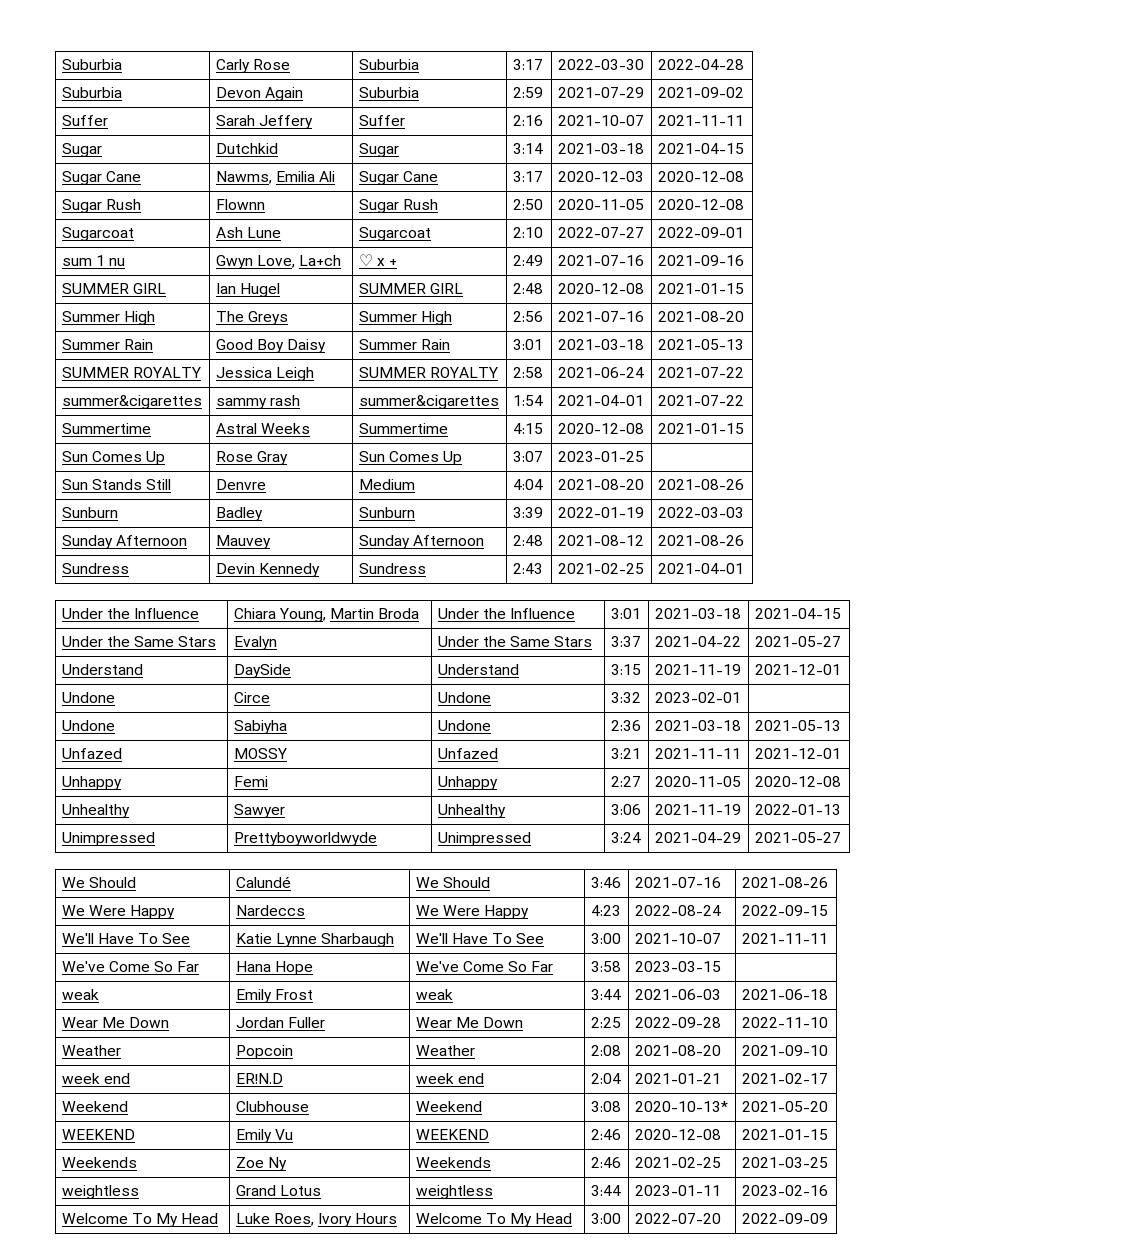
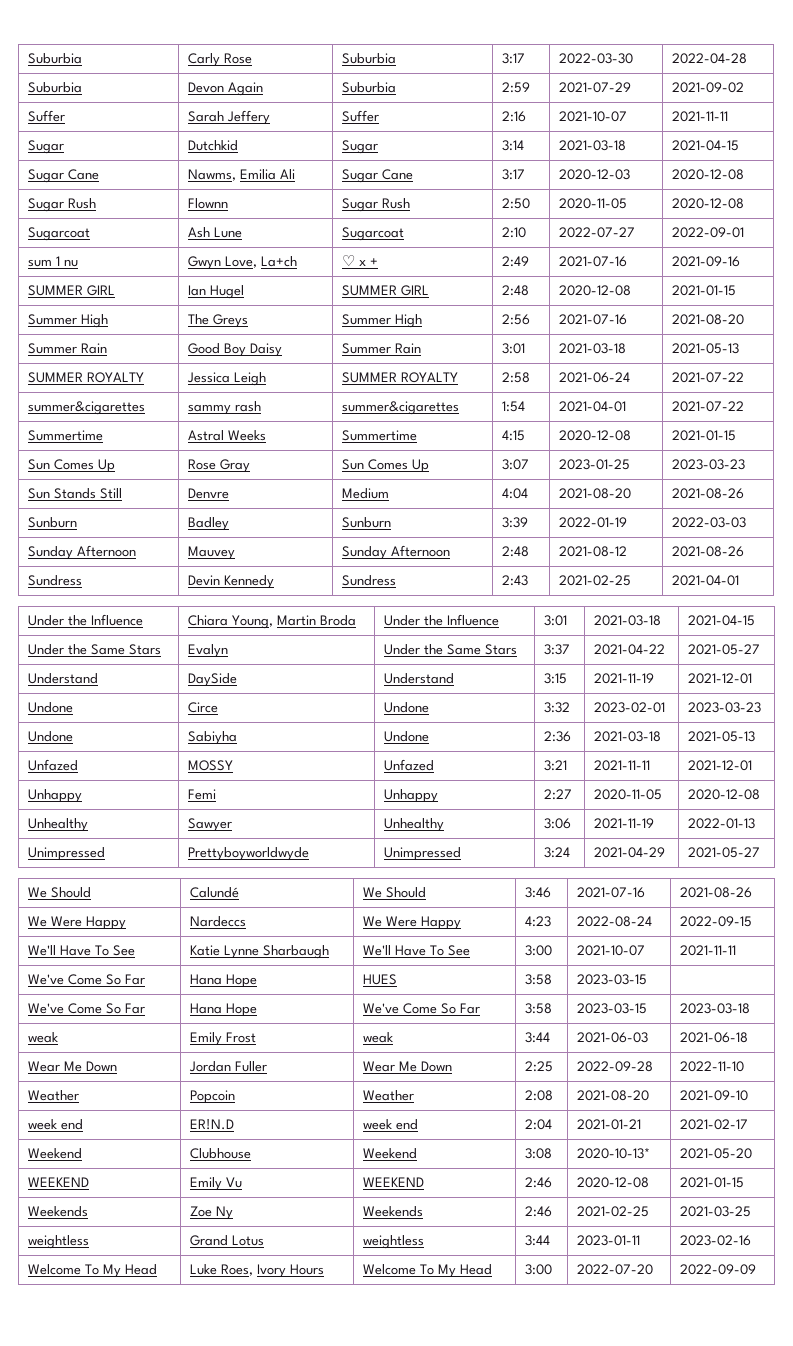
- Sun Comes Up | Rose Gray | Sun Comes Up | 3:07 | 2023-01-25 |
+ Sun Comes Up | Rose Gray | Sun Comes Up | 3:07 | 2023-01-25 | 2023-03-23
- Undone | Circe | Undone | 3:32 | 2023-02-01 |
+ Undone | Circe | Undone | 3:32 | 2023-02-01 | 2023-03-23
+ We've Come So Far | Hana Hope | HUES | 3:58 | 2023-03-15 |
- We've Come So Far | Hana Hope | We've Come So Far | 3:58 | 2023-03-15 |
+ We've Come So Far | Hana Hope | We've Come So Far | 3:58 | 2023-03-15 | 2023-03-18

